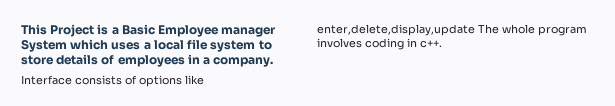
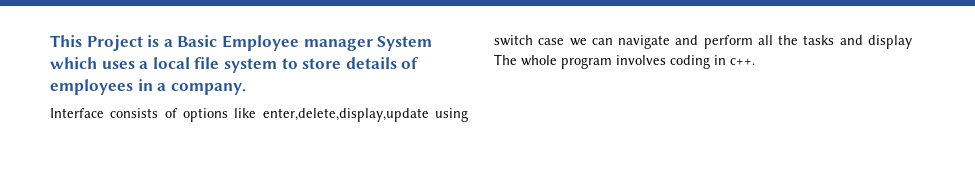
- Interface consists of options like enter,delete,display,update The whole program involves coding in c++.
+ Interface consists of options like enter,delete,display,update using switch case we can navigate and perform all the tasks and display The whole program involves coding in c++.

